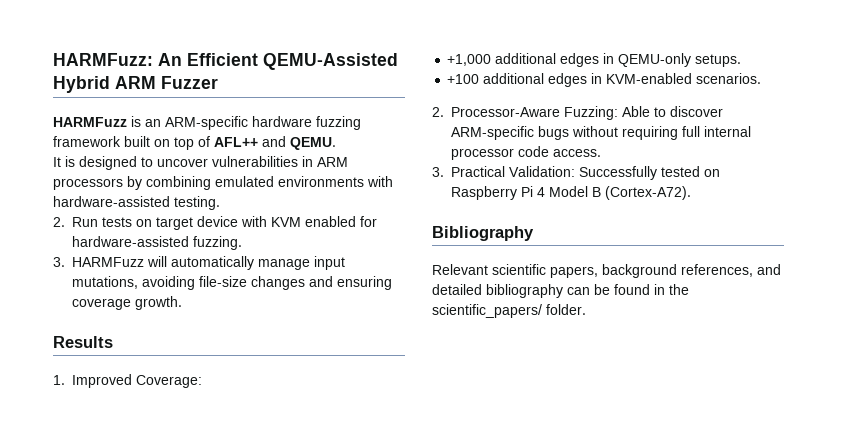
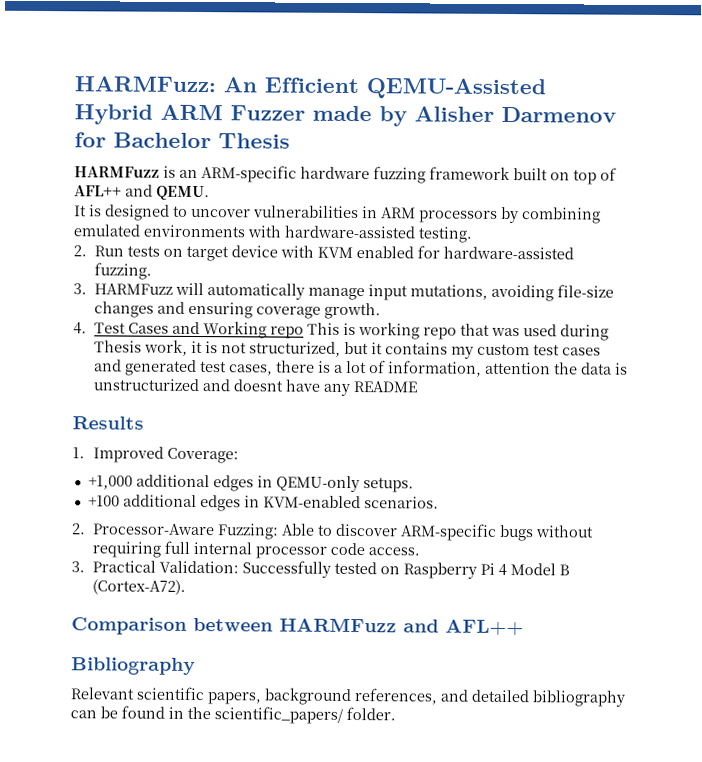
- HARMFuzz: An Efficient QEMU-Assisted Hybrid ARM Fuzzer
+ HARMFuzz: An Efficient QEMU-Assisted Hybrid ARM Fuzzer made by Alisher Darmenov for Bachelor Thesis
+ 4. Test Cases and Working repo This is working repo that was used during Thesis work, it is not structurized, but it contains my custom test cases and generated test cases, there is a lot of information, attention the data is unstructurized and doesnt have any README
+ Comparison between HARMFuzz and AFL++

